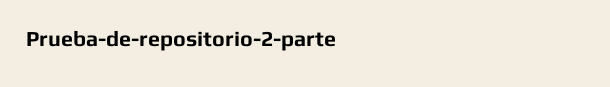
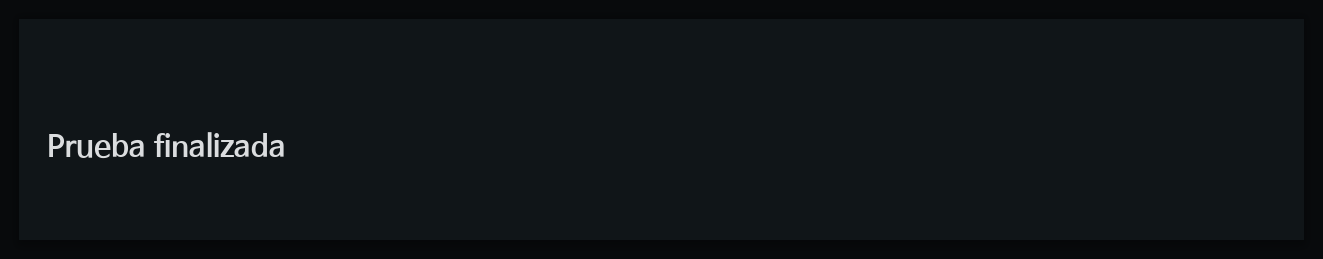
- Prueba-de-repositorio-2-parte
+ Prueba finalizada

